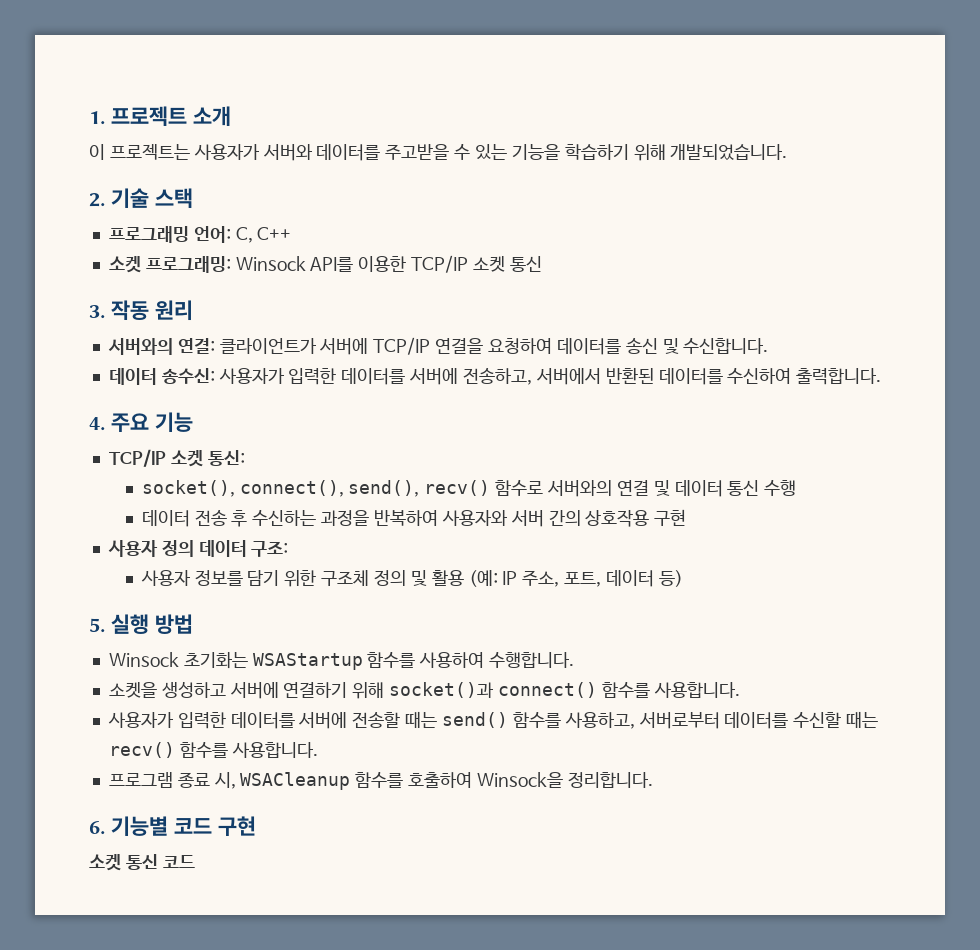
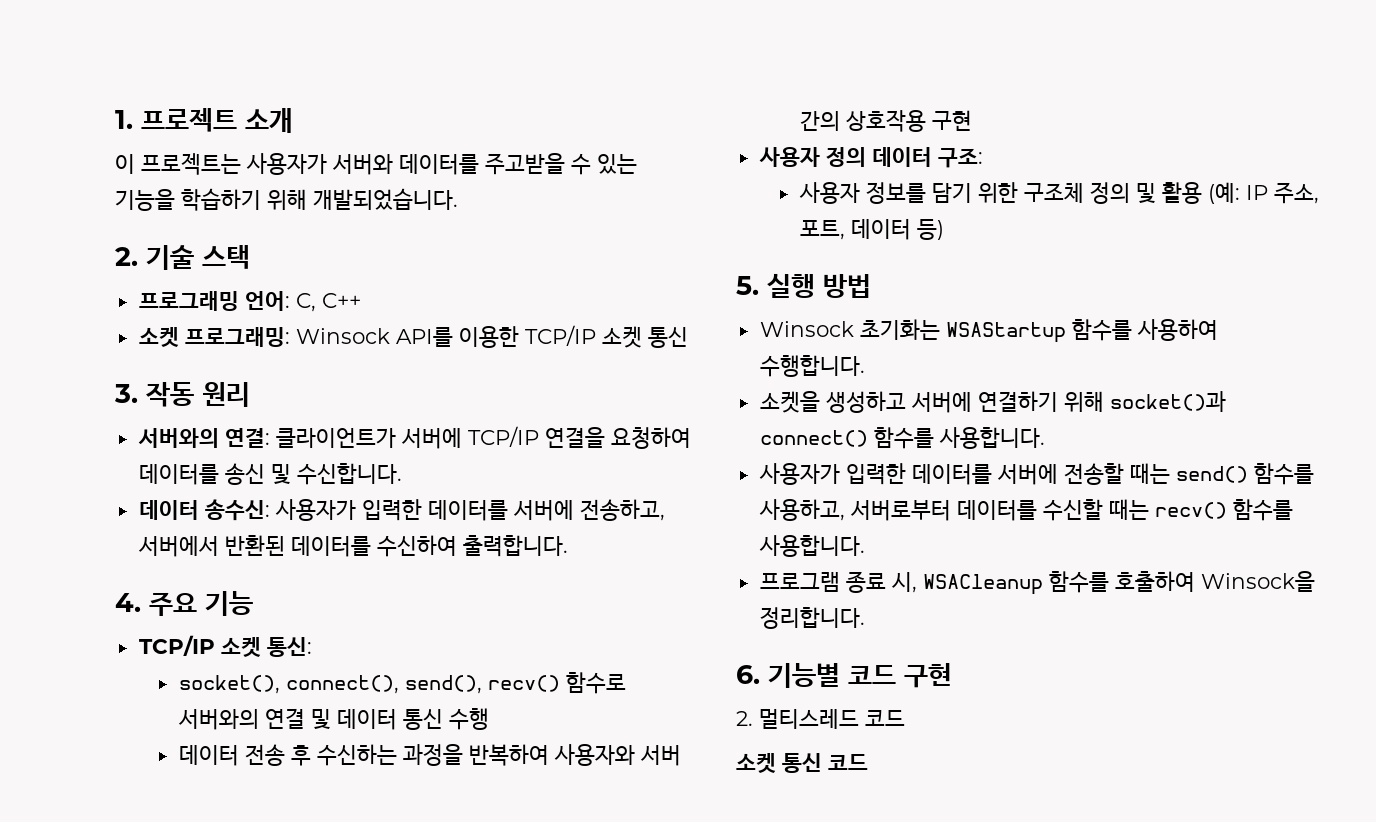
+ 2. 멀티스레드 코드

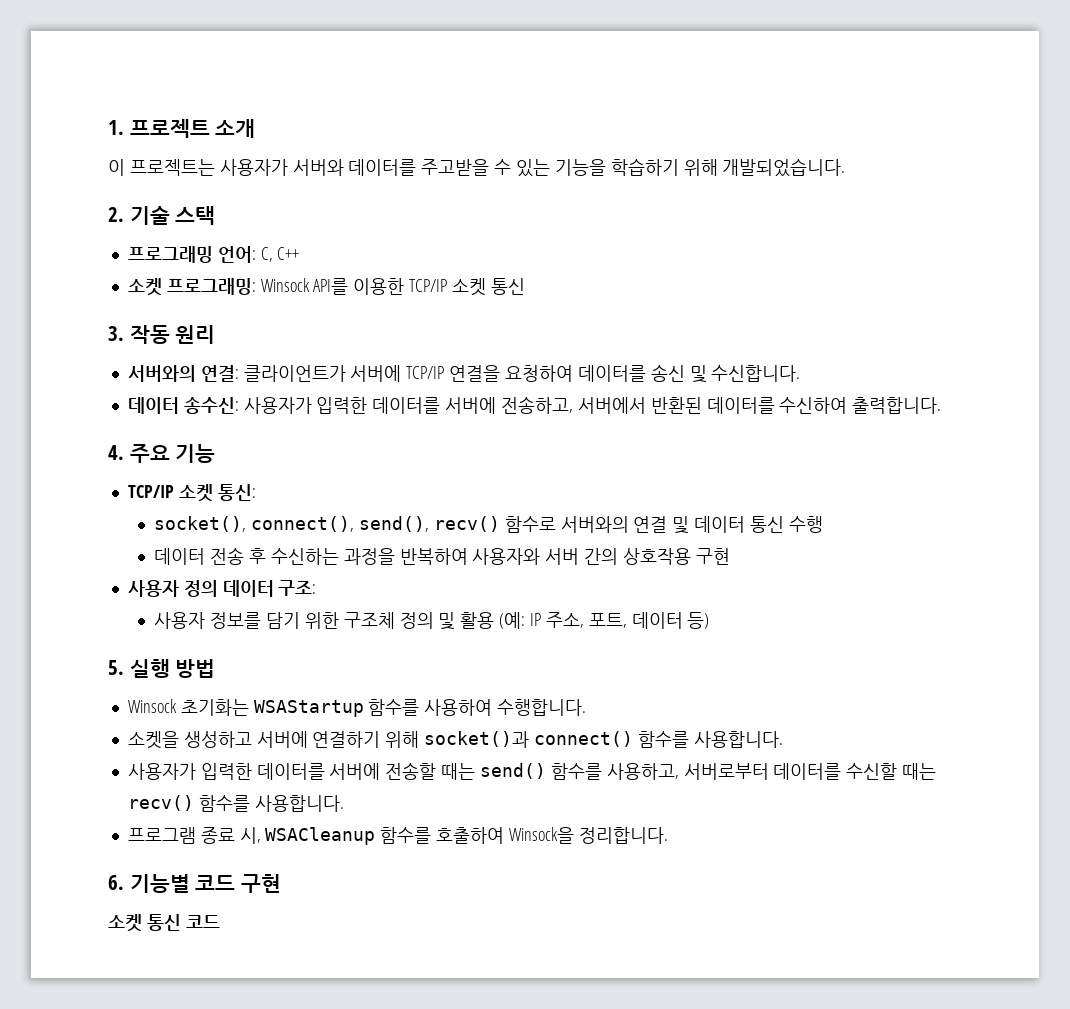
- 2. 멀티스레드 코드

